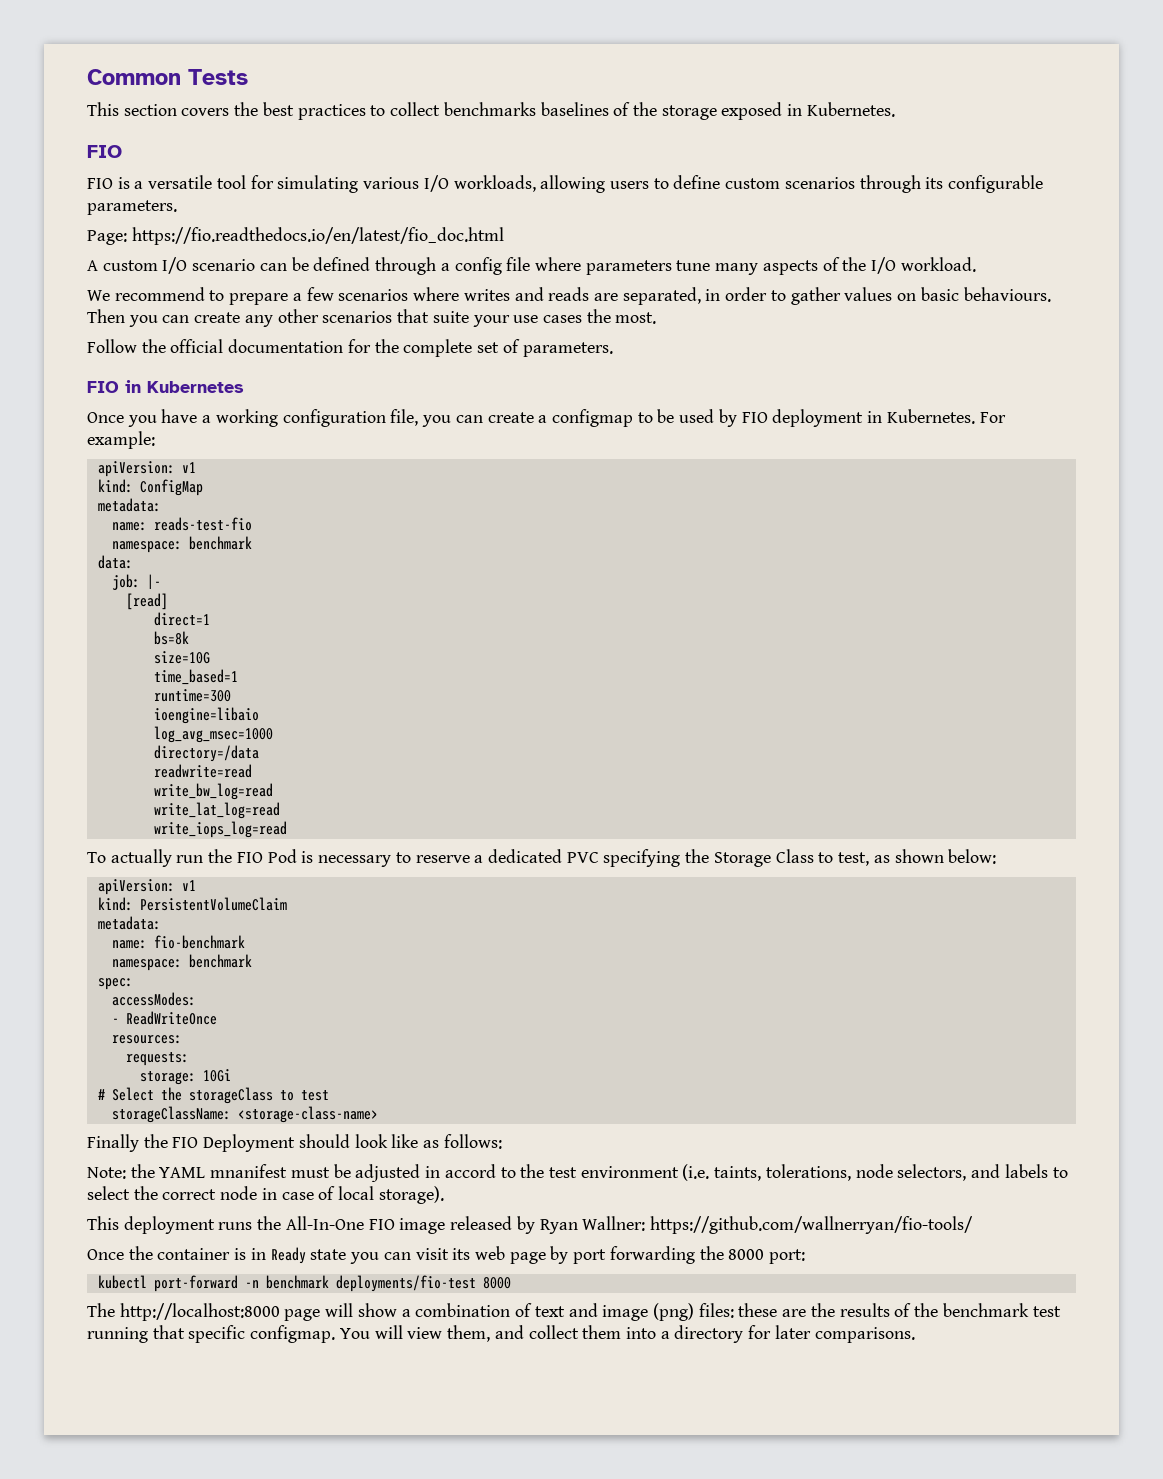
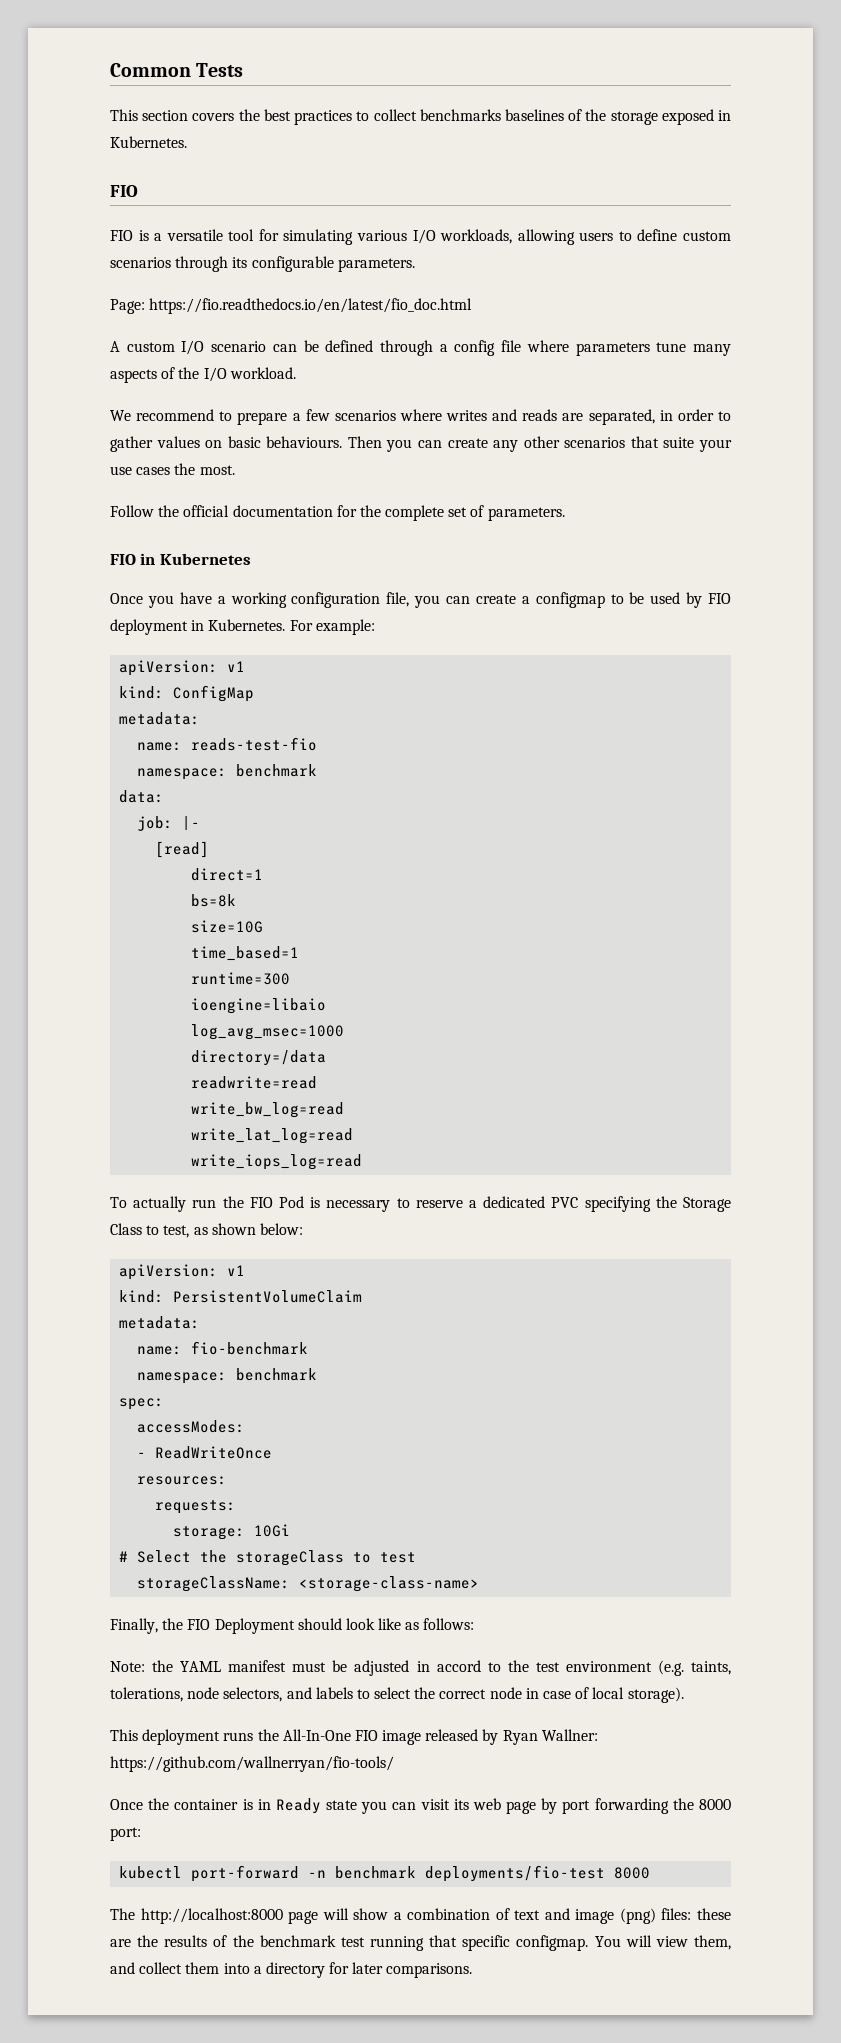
- Finally the FIO Deployment should look like as follows:
+ Finally, the FIO Deployment should look like as follows:
- Note: the YAML mnanifest must be adjusted in accord to the test environment (i.e. taints, tolerations, node selectors, and labels to select the correct node in case of local storage).
+ Note: the YAML manifest must be adjusted in accord to the test environment (e.g. taints, tolerations, node selectors, and labels to select the correct node in case of local storage).

